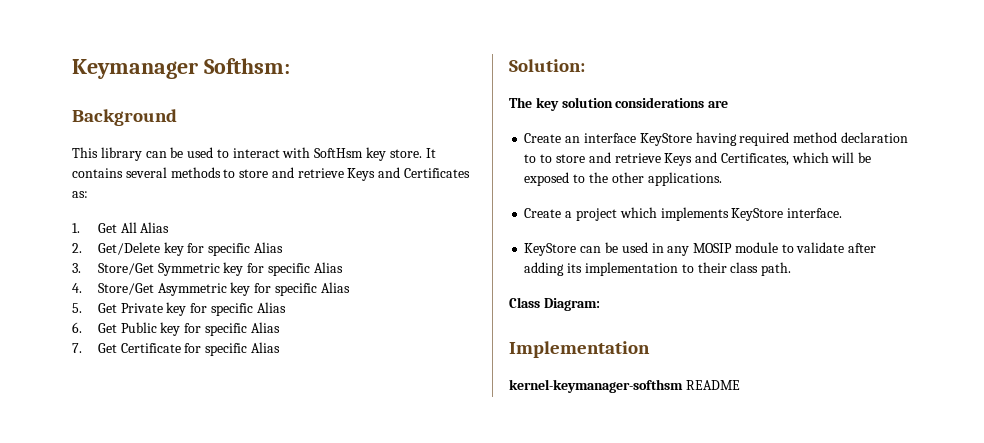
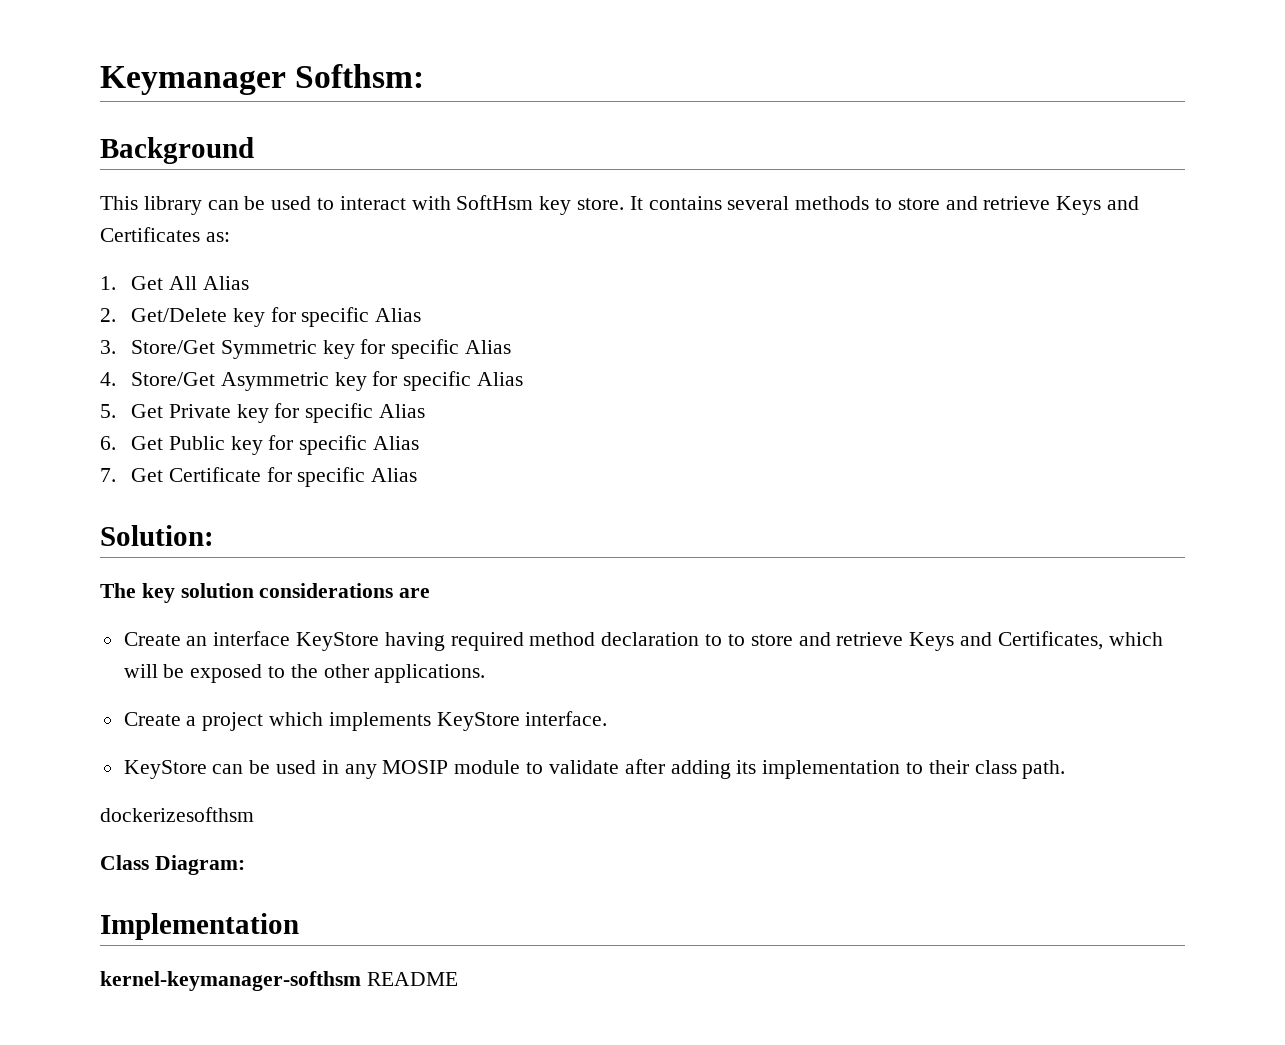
+ dockerizesofthsm

